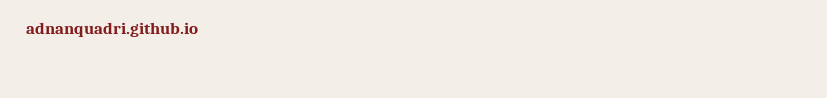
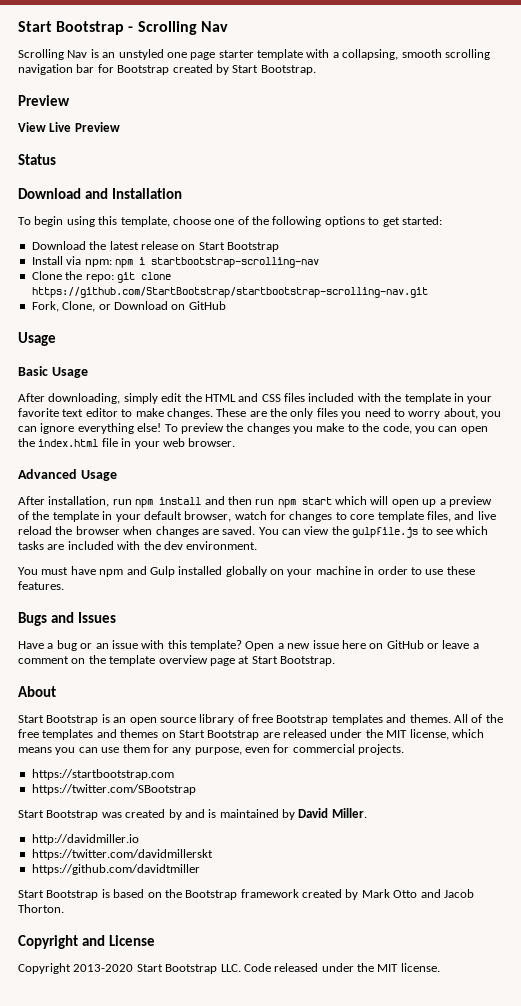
- adnanquadri.github.io
+ Start Bootstrap - Scrolling Nav
+ Scrolling Nav is an unstyled one page starter template with a collapsing, smooth scrolling navigation bar for Bootstrap created by Start Bootstrap.
+ Preview
+ View Live Preview
+ Status
+ Download and Installation
+ To begin using this template, choose one of the following options to get started:
+ Download the latest release on Start Bootstrap
+ Install via npm: npm i startbootstrap-scrolling-nav
+ Clone the repo: git clone https://github.com/StartBootstrap/startbootstrap-scrolling-nav.git
+ Fork, Clone, or Download on GitHub
+ Usage
+ Basic Usage
+ After downloading, simply edit the HTML and CSS files included with the template in your favorite text editor to make changes. These are the only files you need to worry about, you can ignore everything else! To preview the changes you make to the code, you can open the index.html file in your web browser.
+ Advanced Usage
+ After installation, run npm install and then run npm start which will open up a preview of the template in your default browser, watch for changes to core template files, and live reload the browser when changes are saved. You can view the gulpfile.js to see which tasks are included with the dev environment.
+ You must have npm and Gulp installed globally on your machine in order to use these features.
+ Bugs and Issues
+ Have a bug or an issue with this template? Open a new issue here on GitHub or leave a comment on the template overview page at Start Bootstrap.
+ About
+ Start Bootstrap is an open source library of free Bootstrap templates and themes. All of the free templates and themes on Start Bootstrap are released under the MIT license, which means you can use them for any purpose, even for commercial projects.
+ https://startbootstrap.com
+ https://twitter.com/SBootstrap
+ Start Bootstrap was created by and is maintained by David Miller.
+ http://davidmiller.io
+ https://twitter.com/davidmillerskt
+ https://github.com/davidtmiller
+ Start Bootstrap is based on the Bootstrap framework created by Mark Otto and Jacob Thorton.
+ Copyright and License
+ Copyright 2013-2020 Start Bootstrap LLC. Code released under the MIT license.

